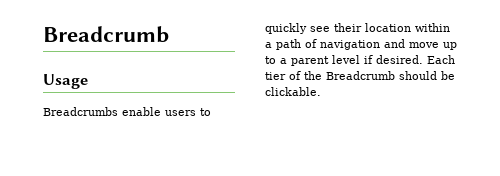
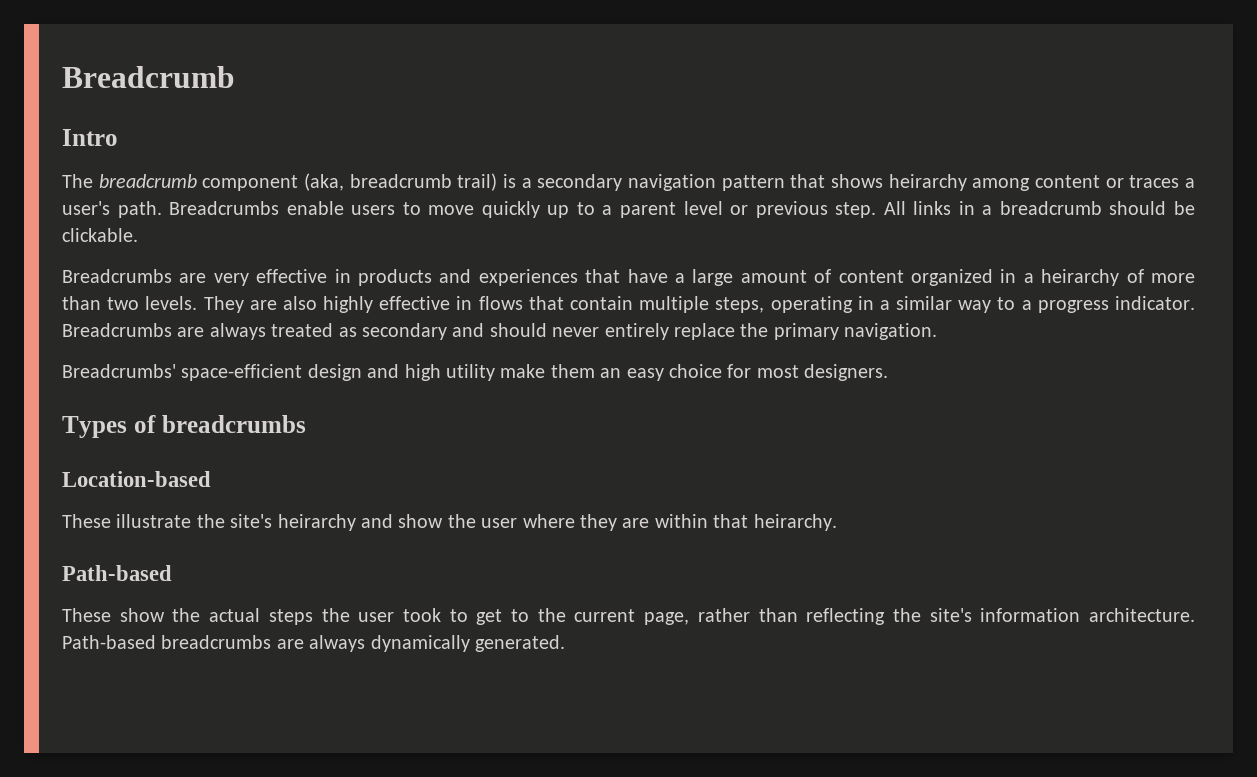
- Usage
- Breadcrumbs enable users to quickly see their location within a path of navigation and move up to a parent level if desired. Each tier of the Breadcrumb should be clickable.
+ Intro
+ The breadcrumb component (aka, breadcrumb trail) is a secondary navigation pattern that shows heirarchy among content or traces a user's path. Breadcrumbs enable users to move quickly up to a parent level or previous step. All links in a breadcrumb should be clickable.
+ Breadcrumbs are very effective in products and experiences that have a large amount of content organized in a heirarchy of more than two levels. They are also highly effective in flows that contain multiple steps, operating in a similar way to a progress indicator. Breadcrumbs are always treated as secondary and should never entirely replace the primary navigation.
+ Breadcrumbs' space-efficient design and high utility make them an easy choice for most designers.
+ Types of breadcrumbs
+ Location-based
+ These illustrate the site's heirarchy and show the user where they are within that heirarchy.
+ Path-based
+ These show the actual steps the user took to get to the current page, rather than reflecting the site's information architecture. Path-based breadcrumbs are always dynamically generated.

